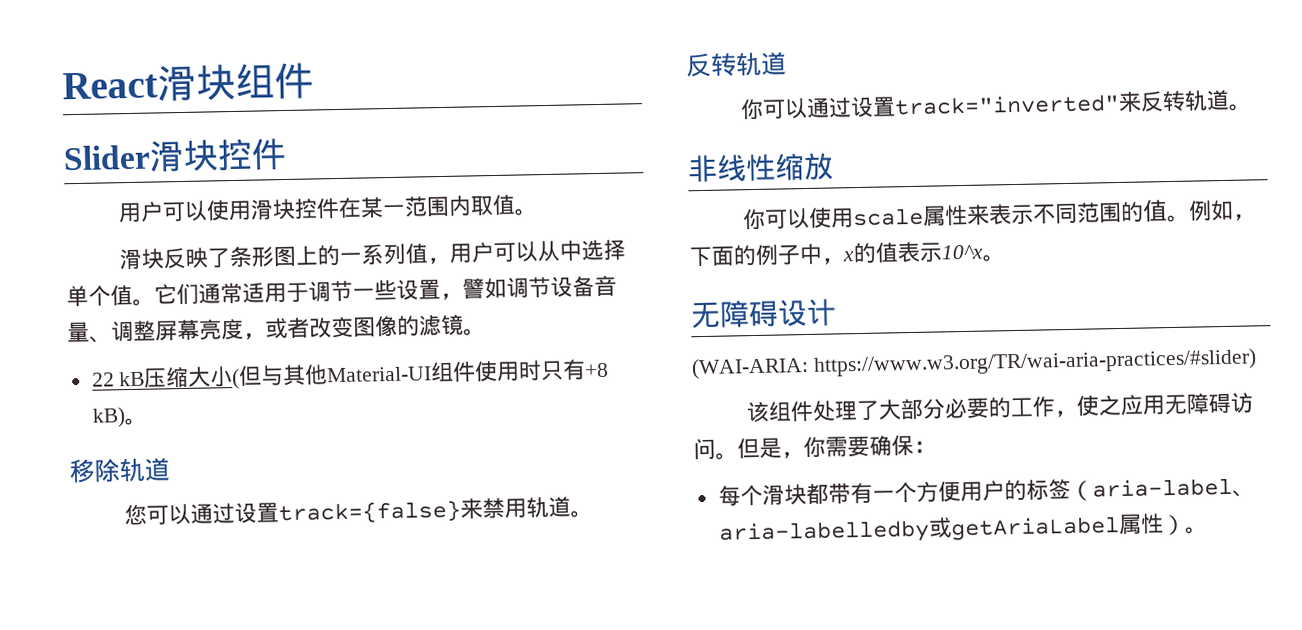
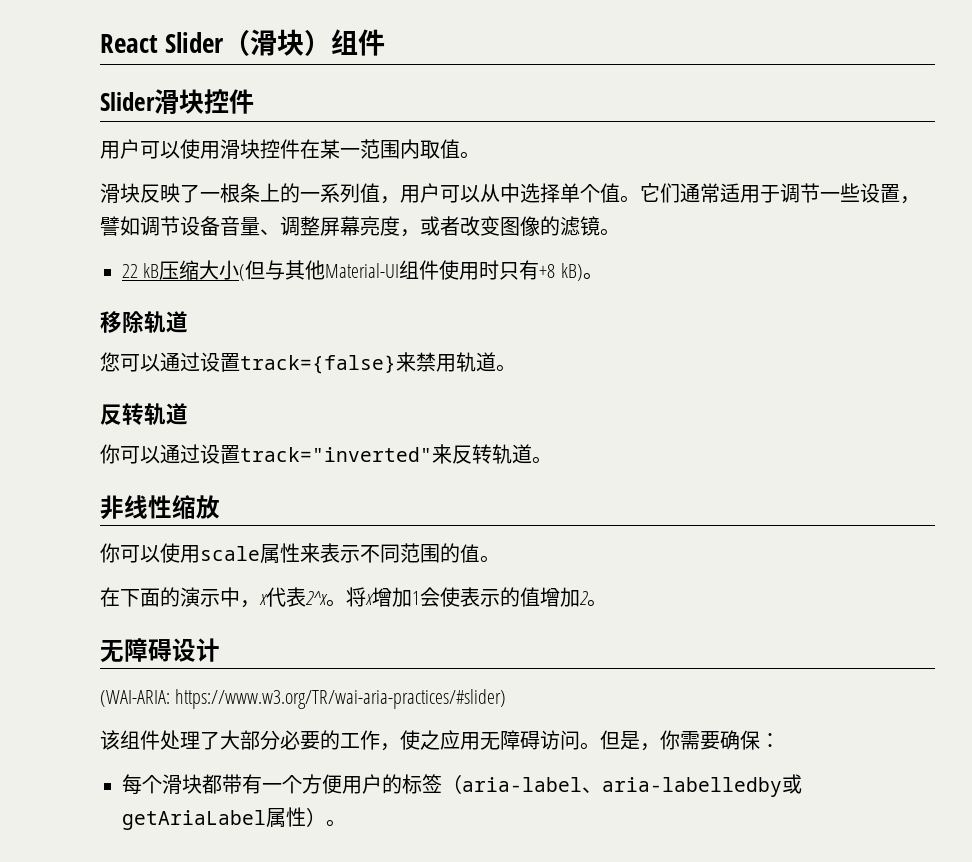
- React滑块组件
+ React Slider（滑块）组件
- 滑块反映了条形图上的一系列值，用户可以从中选择单个值。
+ 滑块反映了一根条上的一系列值，用户可以从中选择单个值。
- 你可以使用scale属性来表示不同范围的值。例如，下面的例子中，x的值表示10^x。
+ 你可以使用scale属性来表示不同范围的值。
+ 在下面的演示中，x代表2^x。将x增加1会使表示的值增加2。

